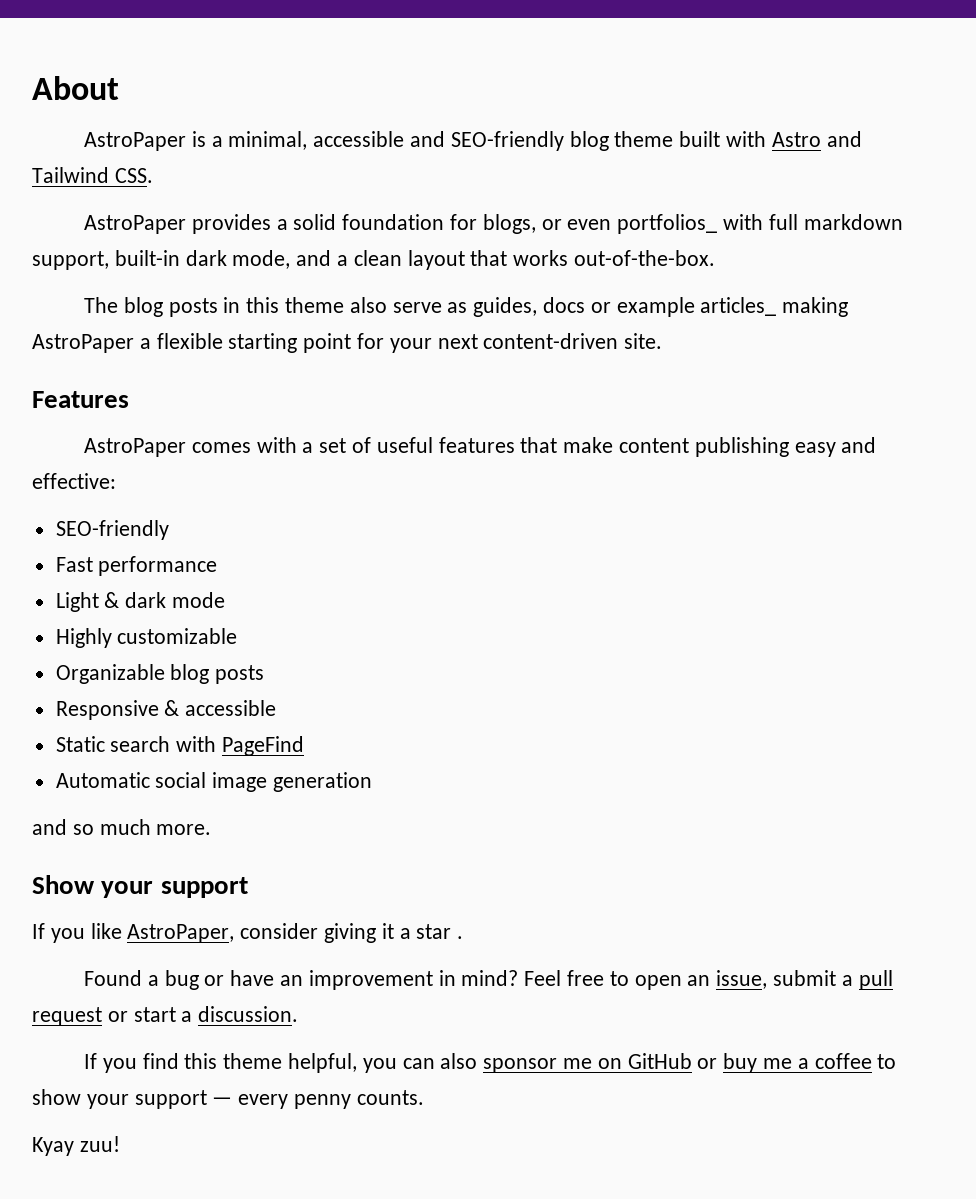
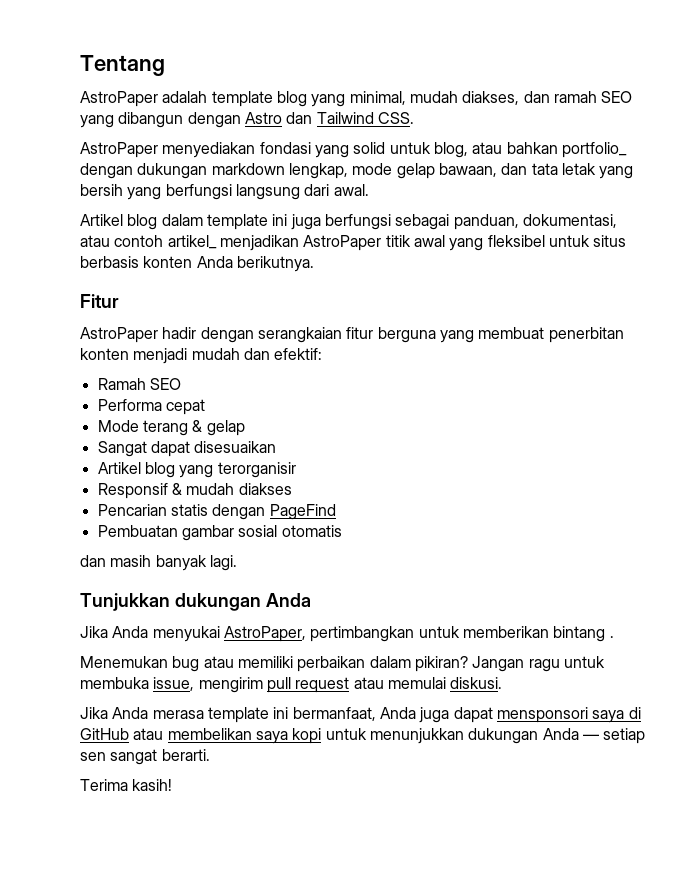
- About
- AstroPaper is a minimal, accessible and SEO-friendly blog theme built with Astro and Tailwind CSS.
- AstroPaper provides a solid foundation for blogs, or even portfolios_ with full markdown support, built-in dark mode, and a clean layout that works out-of-the-box.
- The blog posts in this theme also serve as guides, docs or example articles_ making AstroPaper a flexible starting point for your next content-driven site.
- Features
- AstroPaper comes with a set of useful features that make content publishing easy and effective:
- SEO-friendly
- Fast performance
- Light & dark mode
- Highly customizable
- Organizable blog posts
- Responsive & accessible
- Static search with PageFind
- Automatic social image generation
- and so much more.
- Show your support
- If you like AstroPaper, consider giving it a star .
- Found a bug or have an improvement in mind? Feel free to open an issue, submit a pull request or start a discussion.
- If you find this theme helpful, you can also sponsor me on GitHub or buy me a coffee to show your support — every penny counts.
- Kyay zuu!
+ Tentang
+ AstroPaper adalah template blog yang minimal, mudah diakses, dan ramah SEO yang dibangun dengan Astro dan Tailwind CSS.
+ AstroPaper menyediakan fondasi yang solid untuk blog, atau bahkan portfolio_ dengan dukungan markdown lengkap, mode gelap bawaan, dan tata letak yang bersih yang berfungsi langsung dari awal.
+ Artikel blog dalam template ini juga berfungsi sebagai panduan, dokumentasi, atau contoh artikel_ menjadikan AstroPaper titik awal yang fleksibel untuk situs berbasis konten Anda berikutnya.
+ Fitur
+ AstroPaper hadir dengan serangkaian fitur berguna yang membuat penerbitan konten menjadi mudah dan efektif:
+ Ramah SEO
+ Performa cepat
+ Mode terang & gelap
+ Sangat dapat disesuaikan
+ Artikel blog yang terorganisir
+ Responsif & mudah diakses
+ Pencarian statis dengan PageFind
+ Pembuatan gambar sosial otomatis
+ dan masih banyak lagi.
+ Tunjukkan dukungan Anda
+ Jika Anda menyukai AstroPaper, pertimbangkan untuk memberikan bintang .
+ Menemukan bug atau memiliki perbaikan dalam pikiran? Jangan ragu untuk membuka issue, mengirim pull request atau memulai diskusi.
+ Jika Anda merasa template ini bermanfaat, Anda juga dapat mensponsori saya di GitHub atau membelikan saya kopi untuk menunjukkan dukungan Anda — setiap sen sangat berarti.
+ Terima kasih!

